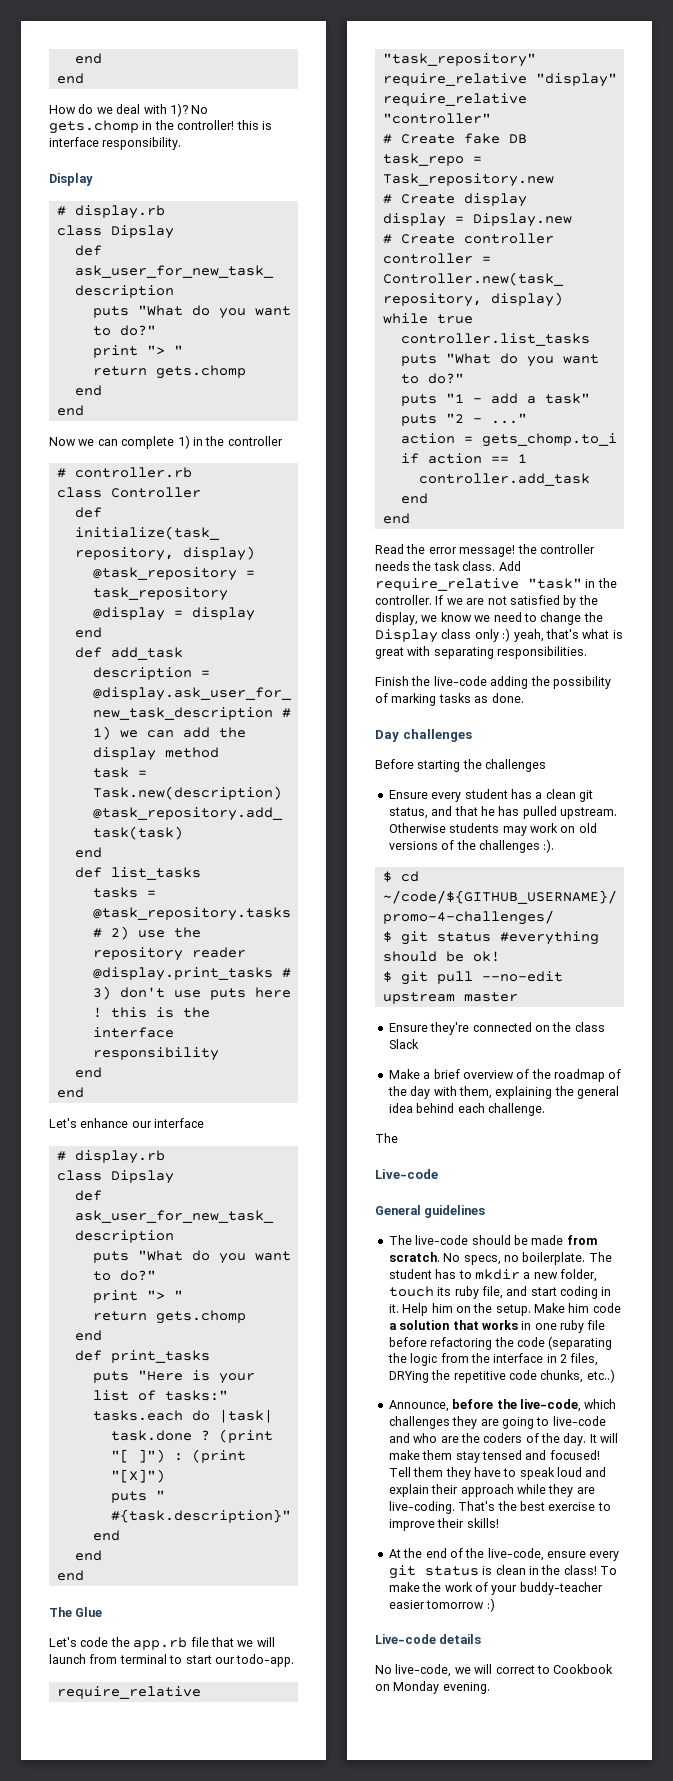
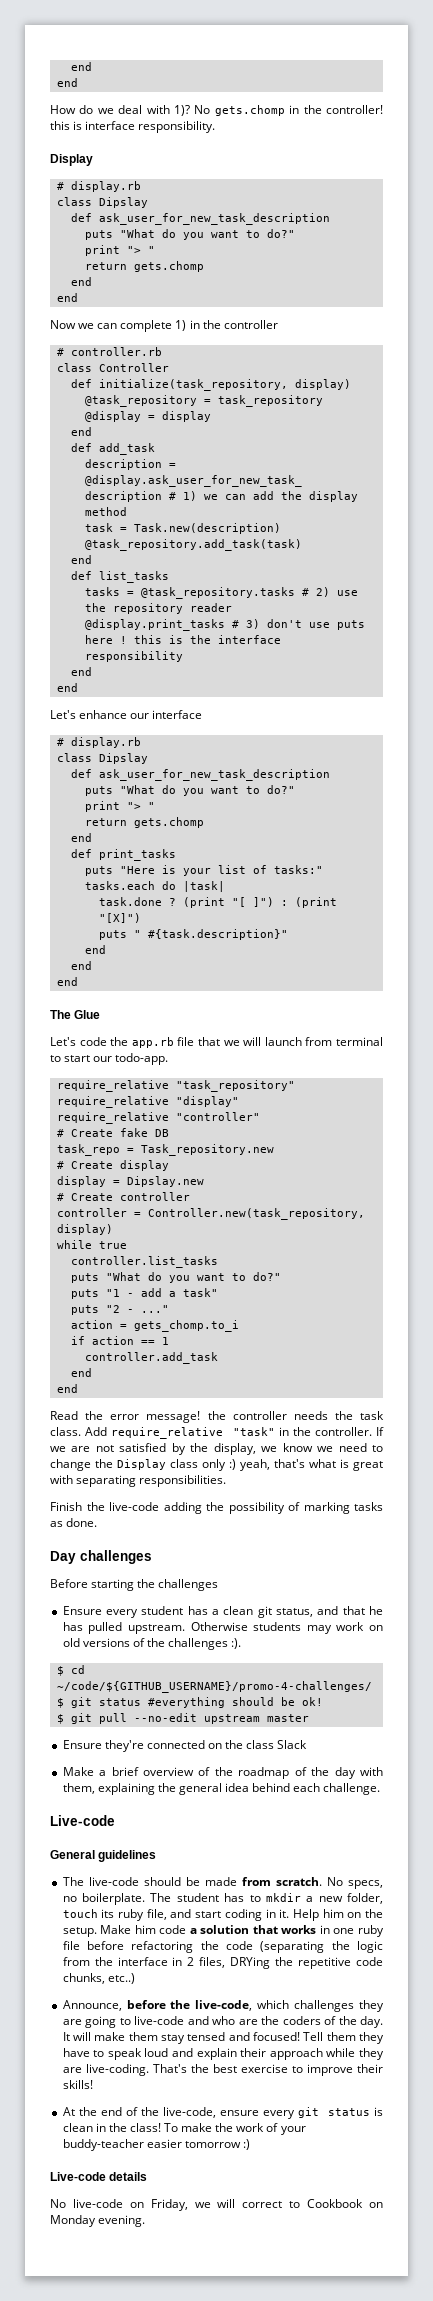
  Make a brief overview of the roadmap of the day with them, explaining the general idea behind each challenge.
- The
- No live-code, we will correct to Cookbook on Monday evening.
+ No live-code on Friday, we will correct to Cookbook on Monday evening.

